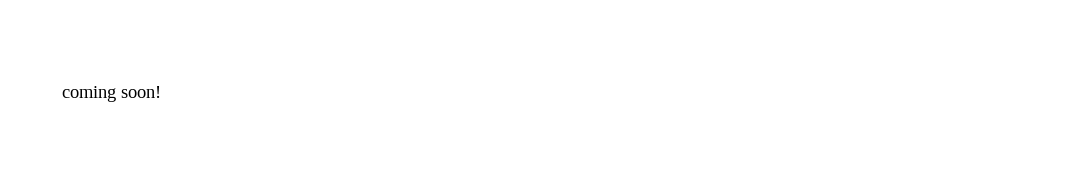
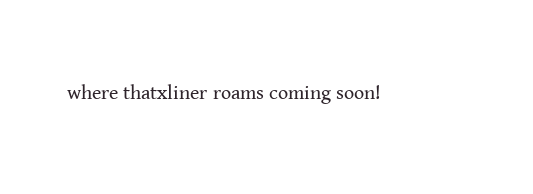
- coming soon!
+ where thatxliner roams coming soon!

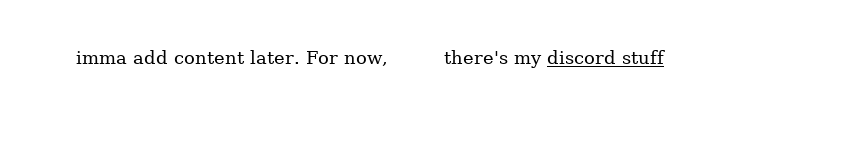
- where thatxliner roams coming soon!
+ imma add content later. For now, there's my discord stuff

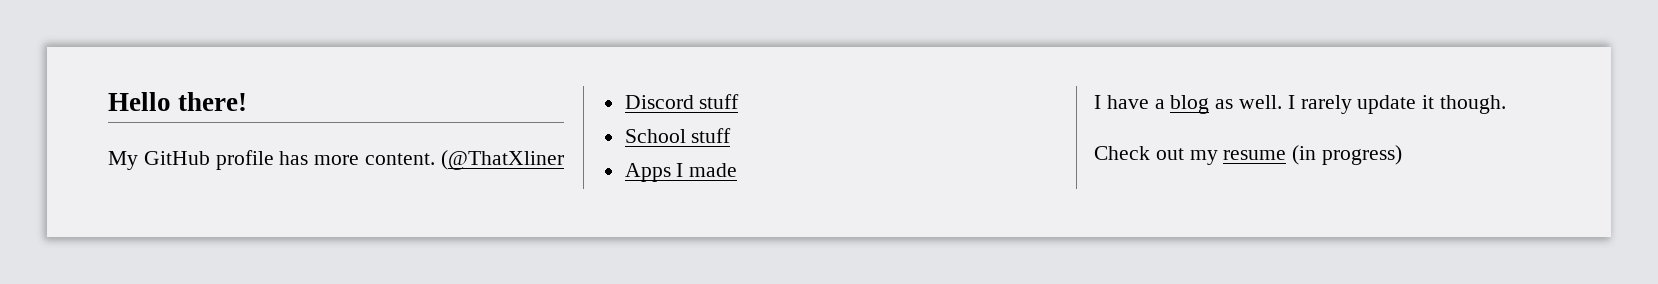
- imma add content later. For now, there's my discord stuff
+ Hello there!
+ My GitHub profile has more content. (@ThatXliner
+ Discord stuff
+ School stuff
+ Apps I made
+ I have a blog as well. I rarely update it though.
+ Check out my resume (in progress)

